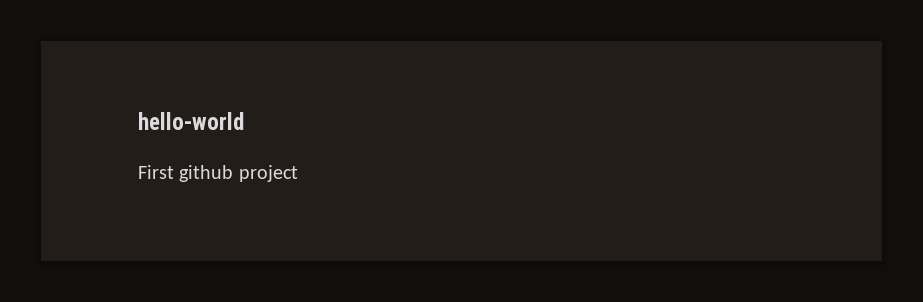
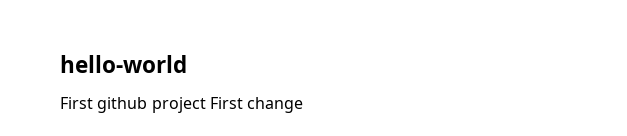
- First github project
+ First github project First change

